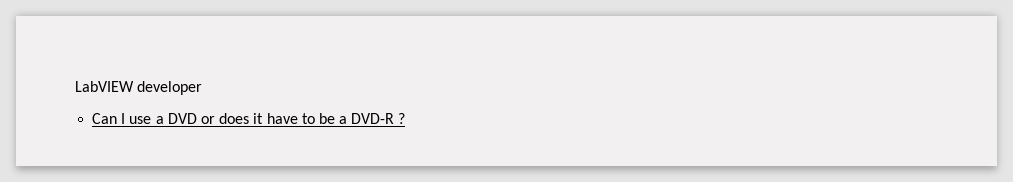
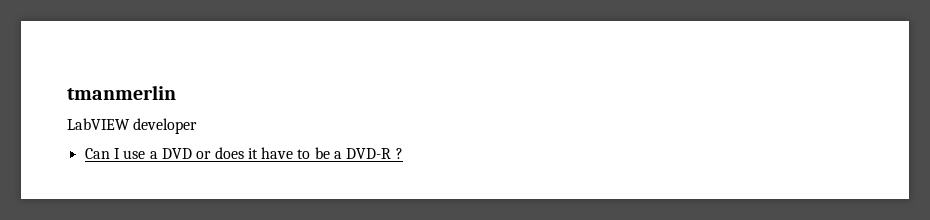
+ tmanmerlin

